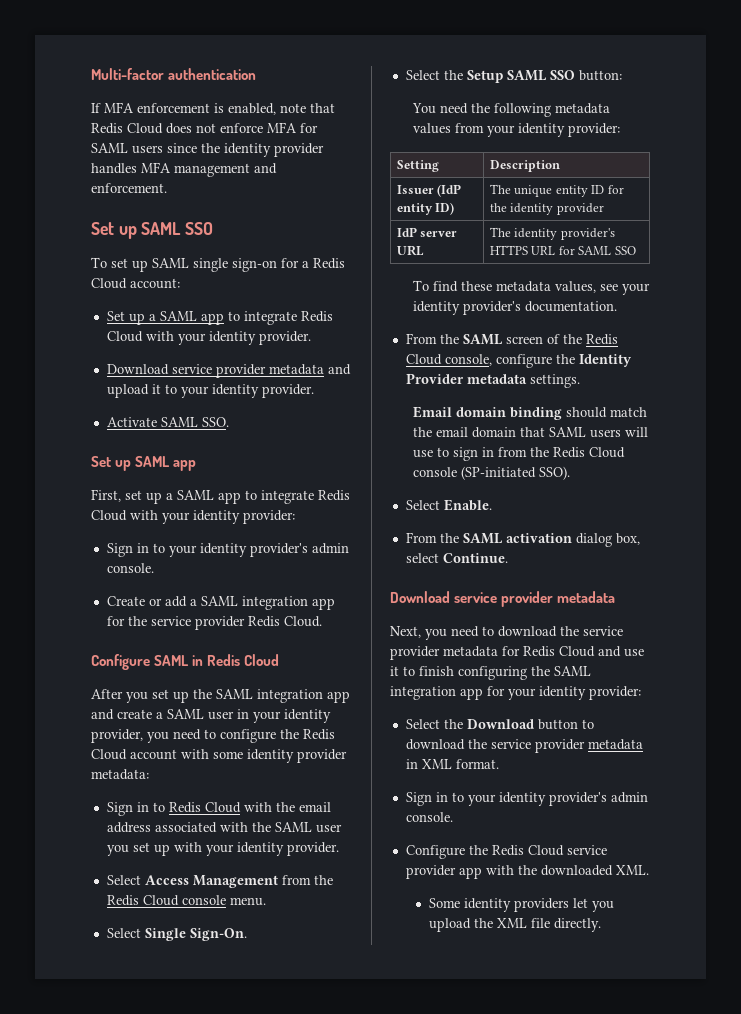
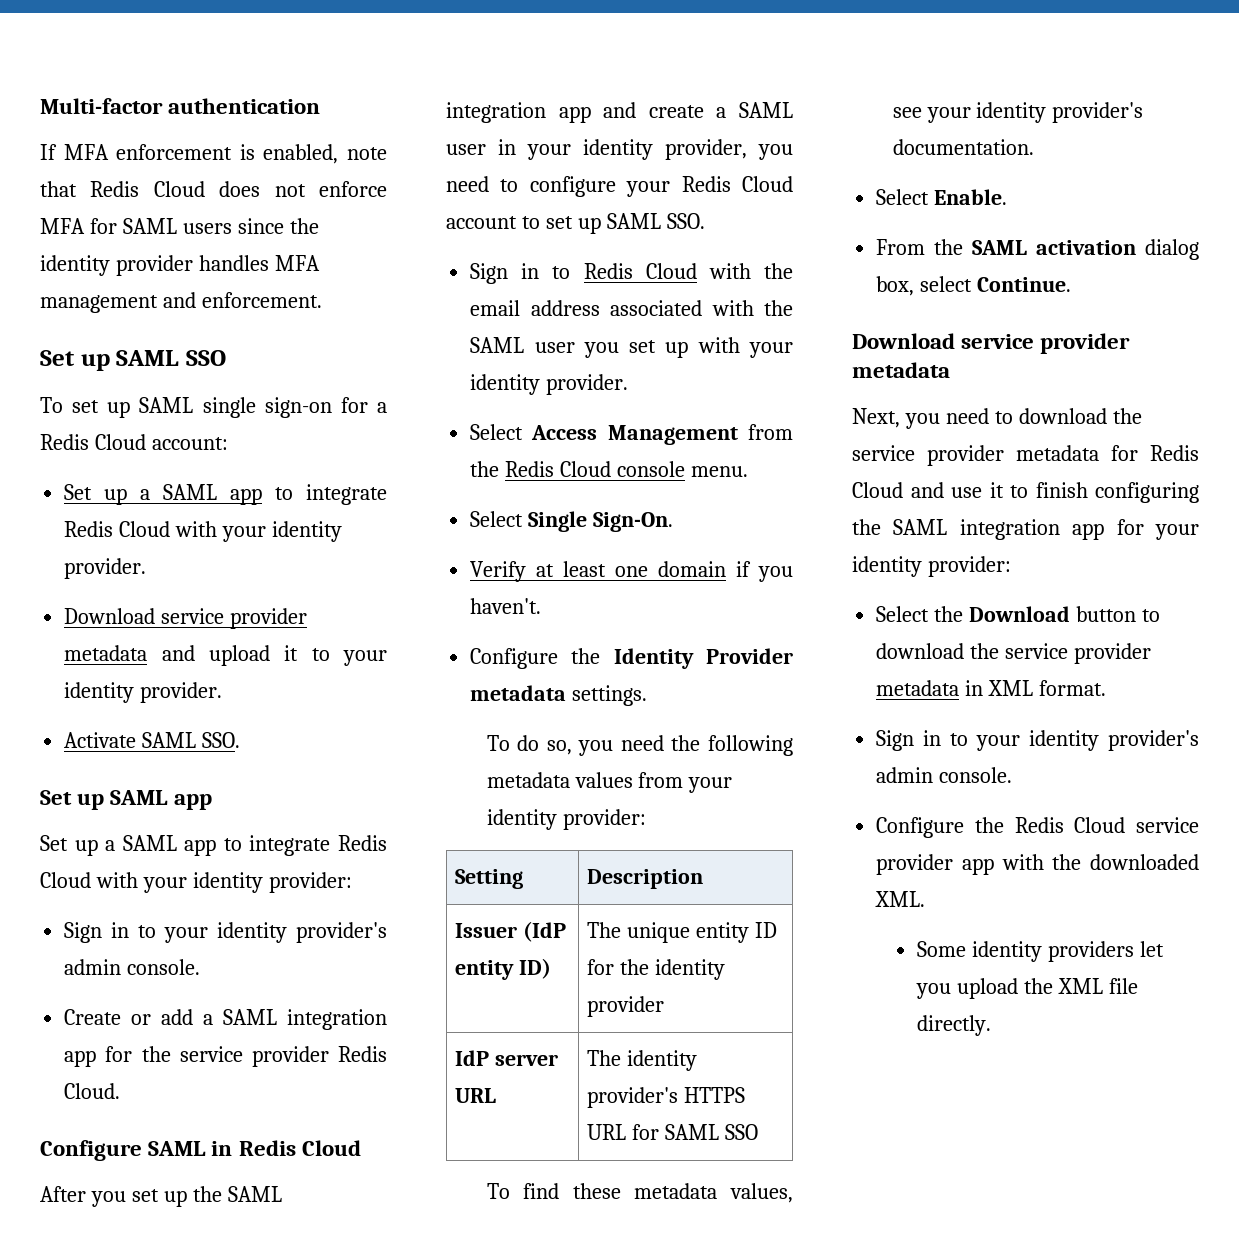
- First, set up a SAML app to integrate Redis Cloud with your identity provider:
+ Set up a SAML app to integrate Redis Cloud with your identity provider:
- After you set up the SAML integration app and create a SAML user in your identity provider, you need to configure the Redis Cloud account with some identity provider metadata:
+ After you set up the SAML integration app and create a SAML user in your identity provider, you need to configure your Redis Cloud account to set up SAML SSO.
- Select the Setup SAML SSO button:
- You need the following metadata values from your identity provider:
+ Verify at least one domain if you haven't.
+ Configure the Identity Provider metadata settings.
+ To do so, you need the following metadata values from your identity provider:
- From the SAML screen of the Redis Cloud console, configure the Identity Provider metadata settings.
- Email domain binding should match the email domain that SAML users will use to sign in from the Redis Cloud console (SP-initiated SSO).

